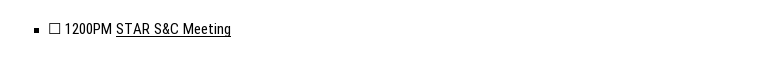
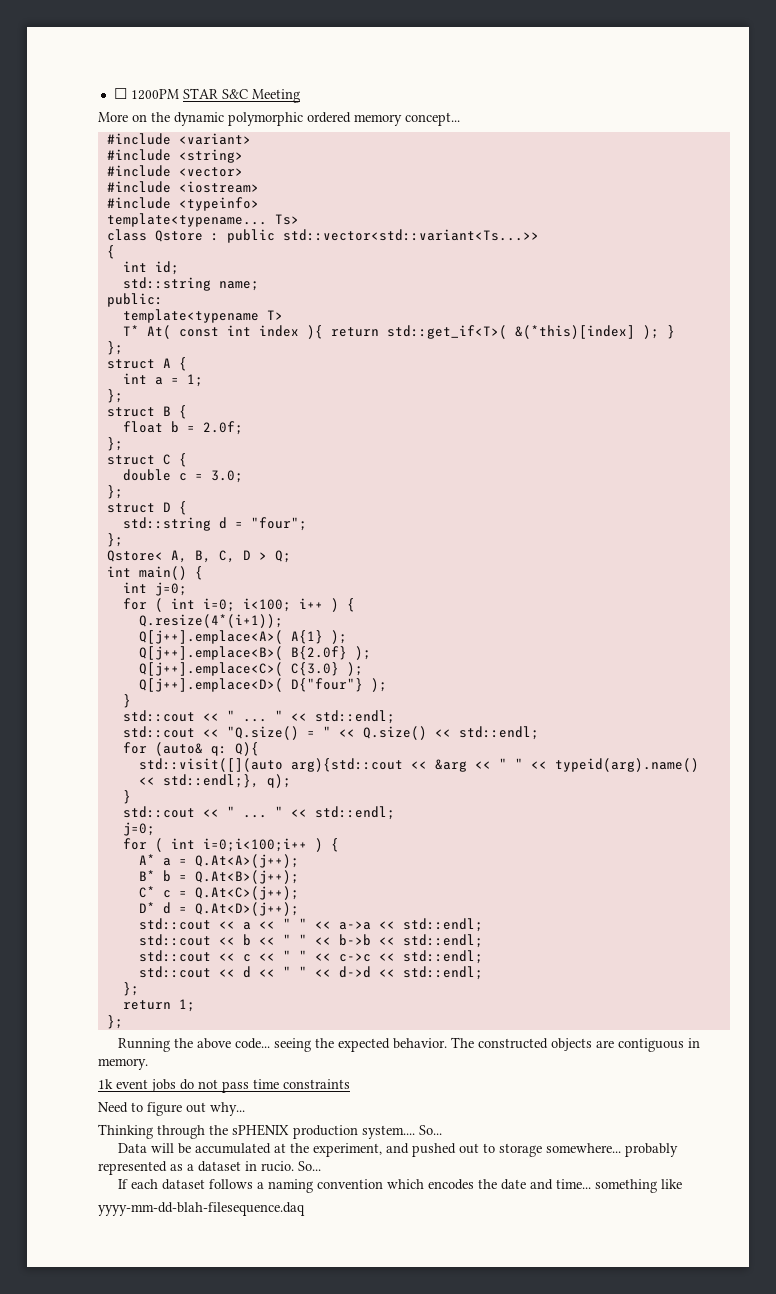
+ More on the dynamic polymorphic ordered memory concept...
+ #include <variant>
+ #include <string>
+ #include <vector>
+ #include <iostream>
+ #include <typeinfo>
+ template<typename... Ts>
+ class Qstore : public std::vector<std::variant<Ts...>>
+ {
+ int id;
+ std::string name;
+ public:
+ template<typename T>
+ T* At( const int index ){ return std::get_if<T>( &(*this)[index] ); }
+ };
+ struct A {
+ int a = 1;
+ };
+ struct B {
+ float b = 2.0f;
+ };
+ struct C {
+ double c = 3.0;
+ };
+ struct D {
+ std::string d = "four";
+ };
+ Qstore< A, B, C, D > Q;
+ int main() {
+ int j=0;
+ for ( int i=0; i<100; i++ ) {
+ Q.resize(4*(i+1));
+ Q[j++].emplace<A>( A{1} );
+ Q[j++].emplace<B>( B{2.0f} );
+ Q[j++].emplace<C>( C{3.0} );
+ Q[j++].emplace<D>( D{"four"} );
+ }
+ std::cout << " ... " << std::endl;
+ std::cout << "Q.size() = " << Q.size() << std::endl;
+ for (auto& q: Q){
+ std::visit([](auto arg){std::cout << &arg << " " << typeid(arg).name() << std::endl;}, q);
+ }
+ std::cout << " ... " << std::endl;
+ j=0;
+ for ( int i=0;i<100;i++ ) {
+ A* a = Q.At<A>(j++);
+ B* b = Q.At<B>(j++);
+ C* c = Q.At<C>(j++);
+ D* d = Q.At<D>(j++);
+ std::cout << a << " " << a->a << std::endl;
+ std::cout << b << " " << b->b << std::endl;
+ std::cout << c << " " << c->c << std::endl;
+ std::cout << d << " " << d->d << std::endl;
+ };
+ return 1;
+ };
+ Running the above code... seeing the expected behavior. The constructed objects are contiguous in memory.
+ 1k event jobs do not pass time constraints
+ Need to figure out why...
+ Thinking through the sPHENIX production system.... So...
+ Data will be accumulated at the experiment, and pushed out to storage somewhere... probably represented as a dataset in rucio. So...
+ If each dataset follows a naming convention which encodes the date and time... something like
+ yyyy-mm-dd-blah-filesequence.daq

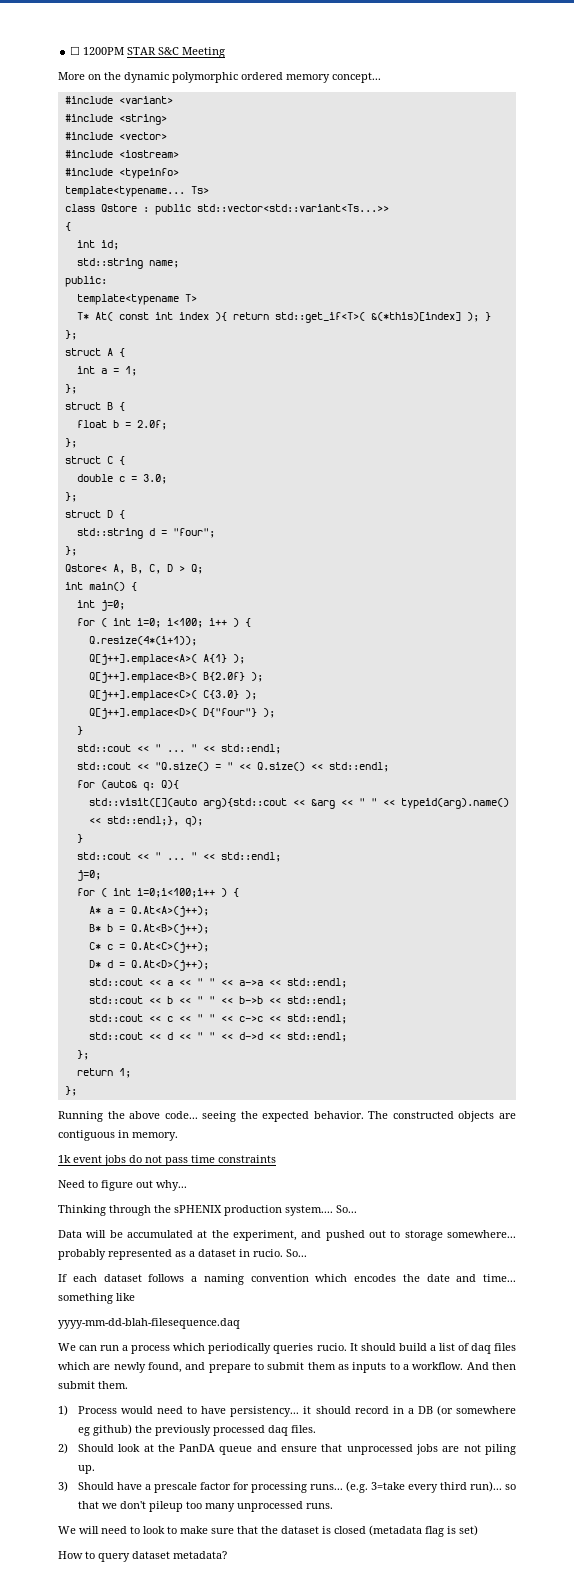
+ We can run a process which periodically queries rucio. It should build a list of daq files which are newly found, and prepare to submit them as inputs to a workflow. And then submit them.
+ 1) Process would need to have persistency... it should record in a DB (or somewhere eg github) the previously processed daq files.
+ 2) Should look at the PanDA queue and ensure that unprocessed jobs are not piling up.
+ 3) Should have a prescale factor for processing runs... (e.g. 3=take every third run)... so that we don't pileup too many unprocessed runs.
+ We will need to look to make sure that the dataset is closed (metadata flag is set)
+ How to query dataset metadata?

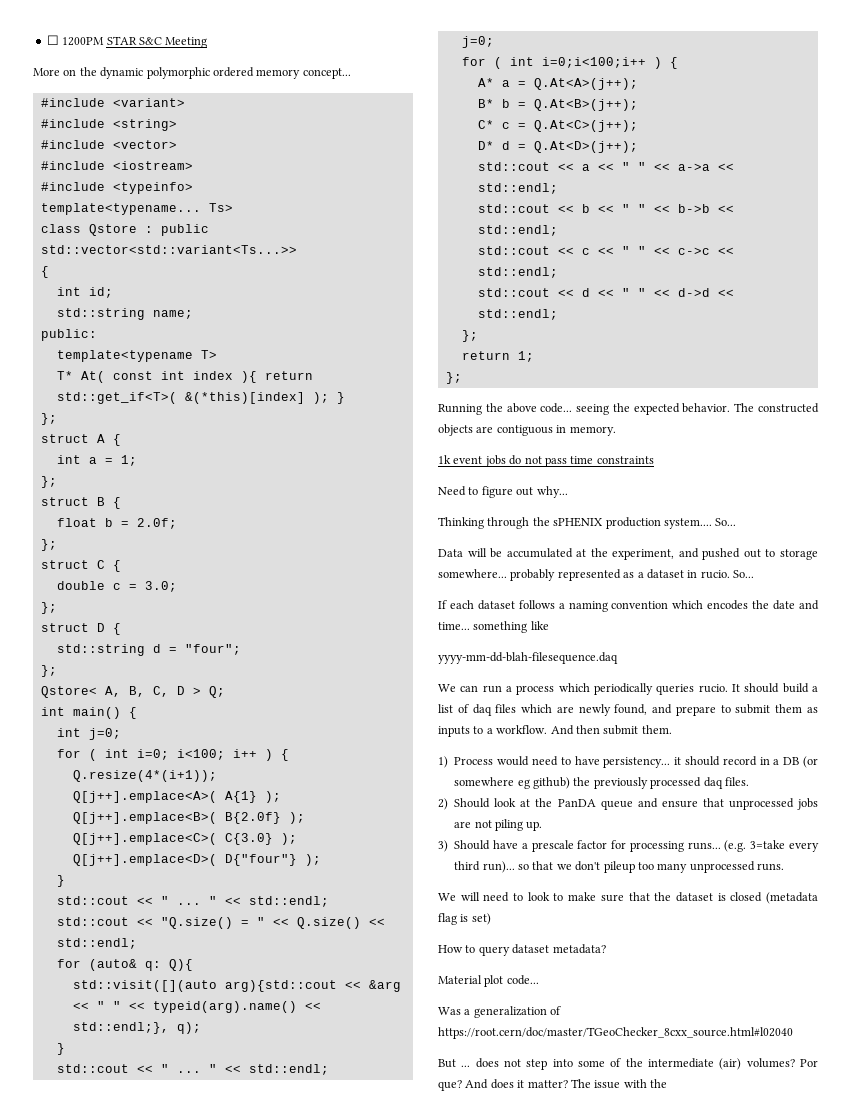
+ Material plot code...
+ Was a generalization of https://root.cern/doc/master/TGeoChecker_8cxx_source.html#l02040
+ But ... does not step into some of the intermediate (air) volumes? Por que? And does it matter? The issue with the

